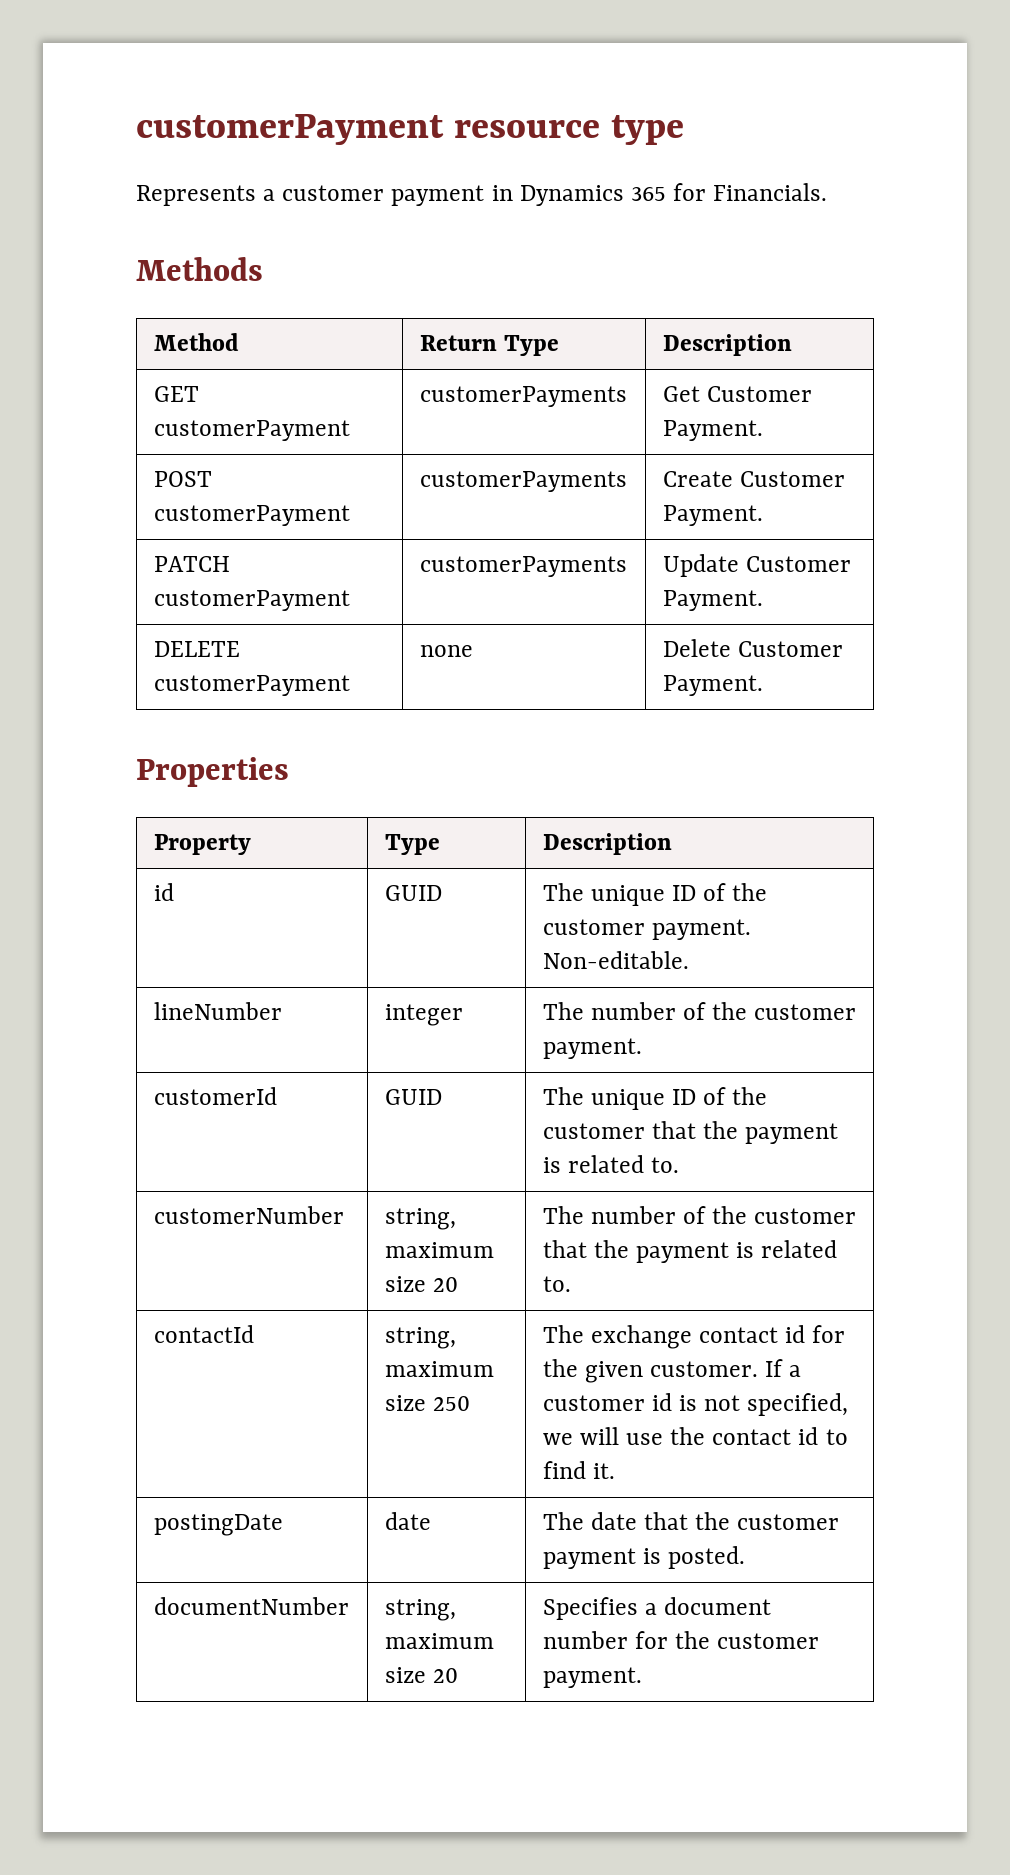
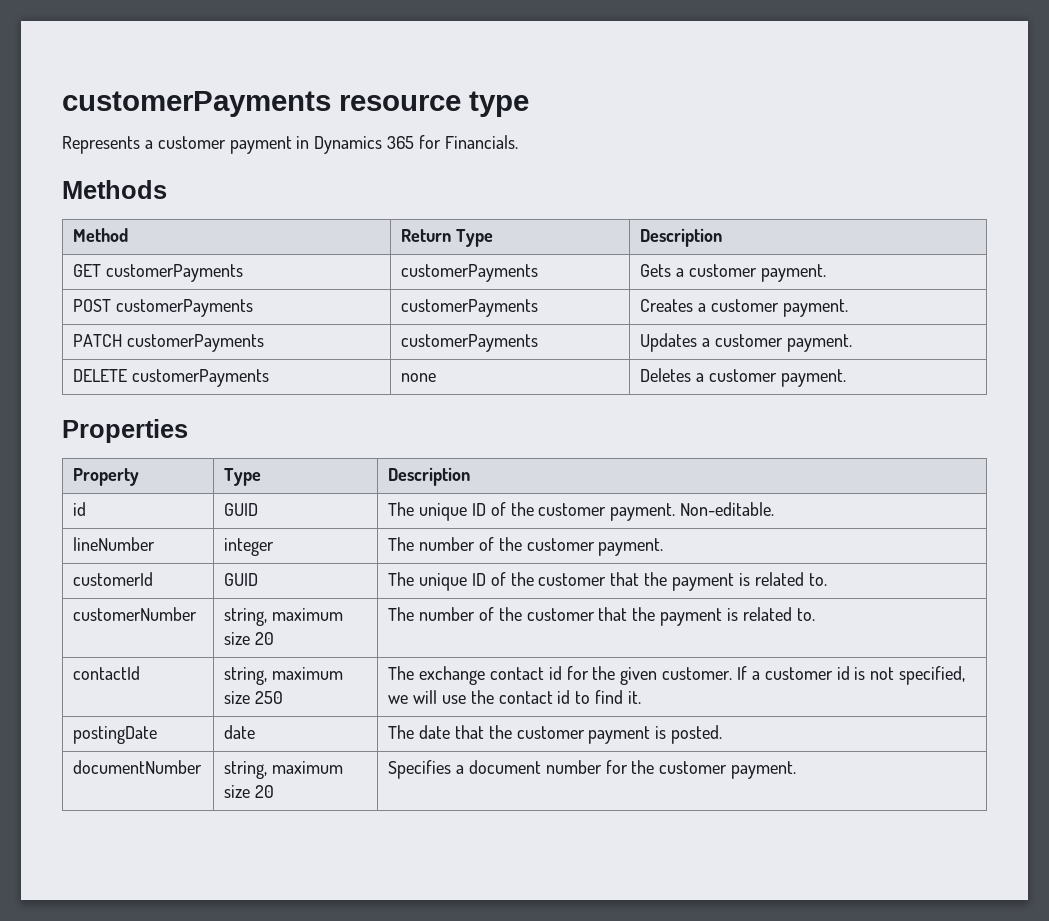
- customerPayment resource type
+ customerPayments resource type
- GET customerPayment | customerPayments | Get Customer Payment.
+ GET customerPayments | customerPayments | Gets a customer payment.
- POST customerPayment | customerPayments | Create Customer Payment.
+ POST customerPayments | customerPayments | Creates a customer payment.
- PATCH customerPayment | customerPayments | Update Customer Payment.
+ PATCH customerPayments | customerPayments | Updates a customer payment.
- DELETE customerPayment | none | Delete Customer Payment.
+ DELETE customerPayments | none | Deletes a customer payment.

